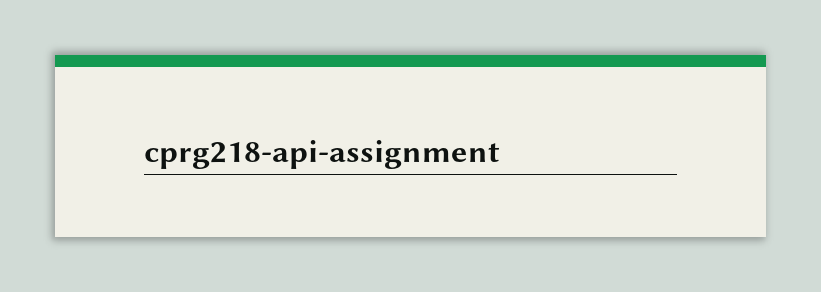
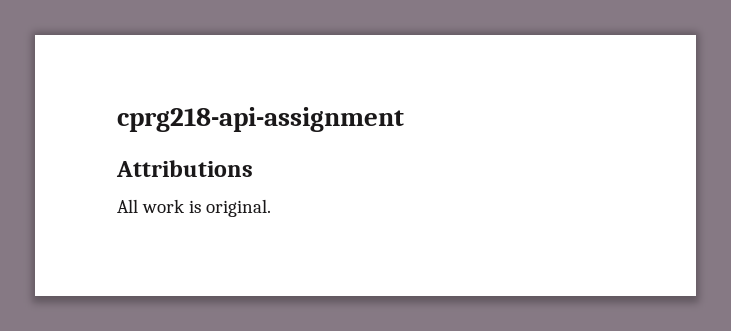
+ Attributions
+ All work is original.

